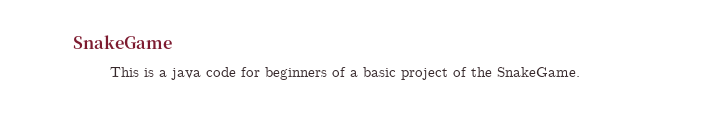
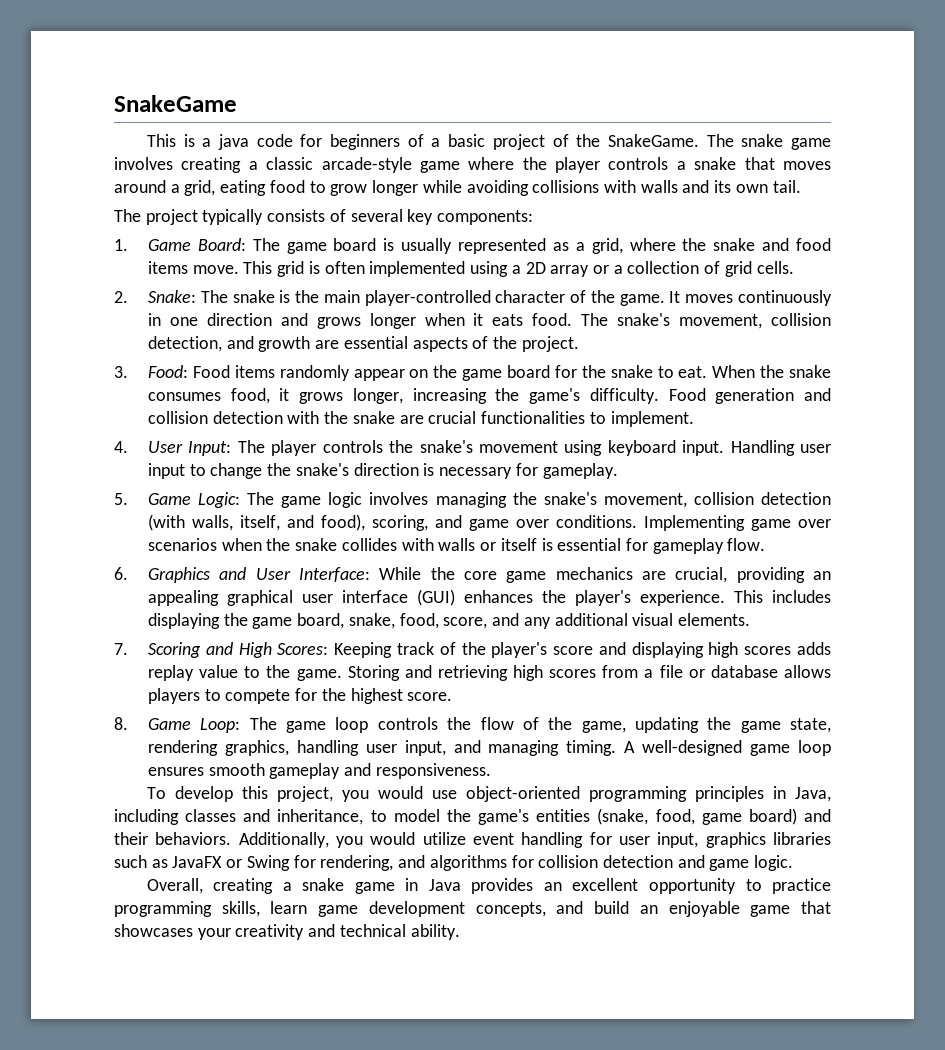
+ The snake game involves creating a classic arcade-style game where the player controls a snake that moves around a grid, eating food to grow longer while avoiding collisions with walls and its own tail.
+ The project typically consists of several key components:
+ 1. Game Board: The game board is usually represented as a grid, where the snake and food items move. This grid is often implemented using a 2D array or a collection of grid cells.
+ 2. Snake: The snake is the main player-controlled character of the game. It moves continuously in one direction and grows longer when it eats food. The snake's movement, collision detection, and growth are essential aspects of the project.
+ 3. Food: Food items randomly appear on the game board for the snake to eat. When the snake consumes food, it grows longer, increasing the game's difficulty. Food generation and collision detection with the snake are crucial functionalities to implement.
+ 4. User Input: The player controls the snake's movement using keyboard input. Handling user input to change the snake's direction is necessary for gameplay.
+ 5. Game Logic: The game logic involves managing the snake's movement, collision detection (with walls, itself, and food), scoring, and game over conditions. Implementing game over scenarios when the snake collides with walls or itself is essential for gameplay flow.
+ 6. Graphics and User Interface: While the core game mechanics are crucial, providing an appealing graphical user interface (GUI) enhances the player's experience. This includes displaying the game board, snake, food, score, and any additional visual elements.
+ 7. Scoring and High Scores: Keeping track of the player's score and displaying high scores adds replay value to the game. Storing and retrieving high scores from a file or database allows players to compete for the highest score.
+ 8. Game Loop: The game loop controls the flow of the game, updating the game state, rendering graphics, handling user input, and managing timing. A well-designed game loop ensures smooth gameplay and responsiveness.
+ To develop this project, you would use object-oriented programming principles in Java, including classes and inheritance, to model the game's entities (snake, food, game board) and their behaviors. Additionally, you would utilize event handling for user input, graphics libraries such as JavaFX or Swing for rendering, and algorithms for collision detection and game logic.
+ Overall, creating a snake game in Java provides an excellent opportunity to practice programming skills, learn game development concepts, and build an enjoyable game that showcases your creativity and technical ability.

